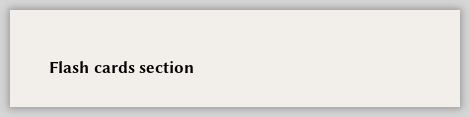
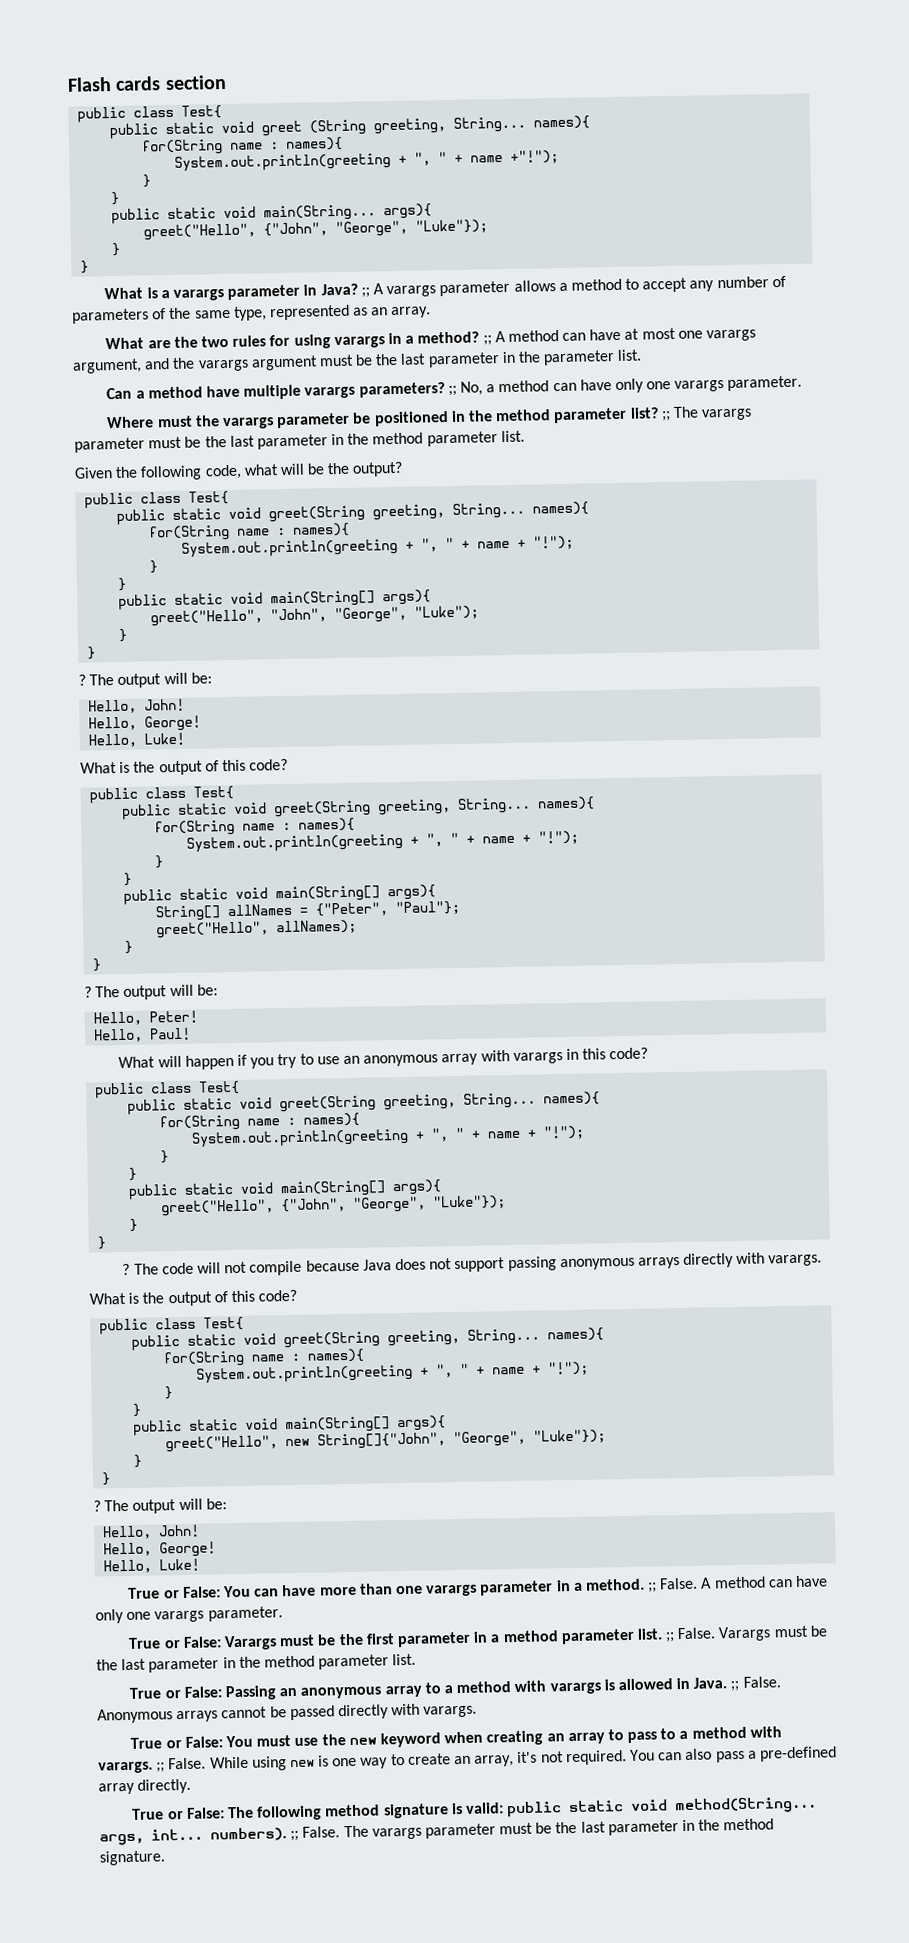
  Flash cards section
+ public class Test{
+ public static void greet (String greeting, String... names){
+ for(String name : names){
+ System.out.println(greeting + ", " + name +"!");
+ }
+ }
+ public static void main(String... args){
+ greet("Hello", {"John", "George", "Luke"});
+ }
+ }
+ What is a varargs parameter in Java? ;; A varargs parameter allows a method to accept any number of parameters of the same type, represented as an array.
+ What are the two rules for using varargs in a method? ;; A method can have at most one varargs argument, and the varargs argument must be the last parameter in the parameter list.
+ Can a method have multiple varargs parameters? ;; No, a method can have only one varargs parameter.
+ Where must the varargs parameter be positioned in the method parameter list? ;; The varargs parameter must be the last parameter in the method parameter list.
+ Given the following code, what will be the output?
+ public class Test{
+ public static void greet(String greeting, String... names){
+ for(String name : names){
+ System.out.println(greeting + ", " + name + "!");
+ }
+ }
+ public static void main(String[] args){
+ greet("Hello", "John", "George", "Luke");
+ }
+ }
+ ? The output will be:
+ Hello, John!
+ Hello, George!
+ Hello, Luke!
+ What is the output of this code?
+ public class Test{
+ public static void greet(String greeting, String... names){
+ for(String name : names){
+ System.out.println(greeting + ", " + name + "!");
+ }
+ }
+ public static void main(String[] args){
+ String[] allNames = {"Peter", "Paul"};
+ greet("Hello", allNames);
+ }
+ }
+ ? The output will be:
+ Hello, Peter!
+ Hello, Paul!
+ What will happen if you try to use an anonymous array with varargs in this code?
+ public class Test{
+ public static void greet(String greeting, String... names){
+ for(String name : names){
+ System.out.println(greeting + ", " + name + "!");
+ }
+ }
+ public static void main(String[] args){
+ greet("Hello", {"John", "George", "Luke"});
+ }
+ }
+ ? The code will not compile because Java does not support passing anonymous arrays directly with varargs.
+ What is the output of this code?
+ public class Test{
+ public static void greet(String greeting, String... names){
+ for(String name : names){
+ System.out.println(greeting + ", " + name + "!");
+ }
+ }
+ public static void main(String[] args){
+ greet("Hello", new String[]{"John", "George", "Luke"});
+ }
+ }
+ ? The output will be:
+ Hello, John!
+ Hello, George!
+ Hello, Luke!
+ True or False: You can have more than one varargs parameter in a method. ;; False. A method can have only one varargs parameter.
+ True or False: Varargs must be the first parameter in a method parameter list. ;; False. Varargs must be the last parameter in the method parameter list.
+ True or False: Passing an anonymous array to a method with varargs is allowed in Java. ;; False. Anonymous arrays cannot be passed directly with varargs.
+ True or False: You must use the new keyword when creating an array to pass to a method with varargs. ;; False. While using new is one way to create an array, it's not required. You can also pass a pre-defined array directly.
+ True or False: The following method signature is valid: public static void method(String... args, int... numbers). ;; False. The varargs parameter must be the last parameter in the method signature.

